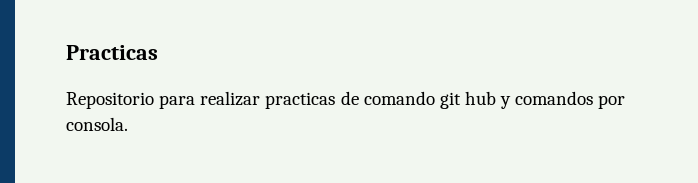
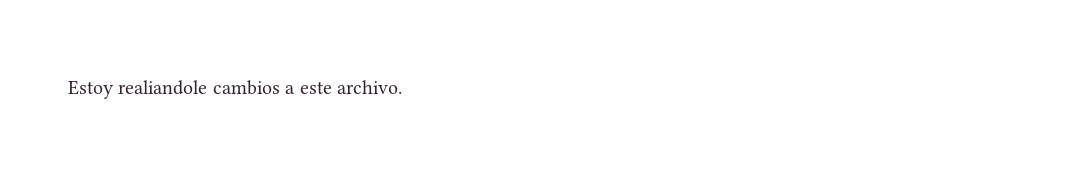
- Practicas
- Repositorio para realizar practicas de comando git hub y comandos por consola.
+ Estoy realiandole cambios a este archivo.

